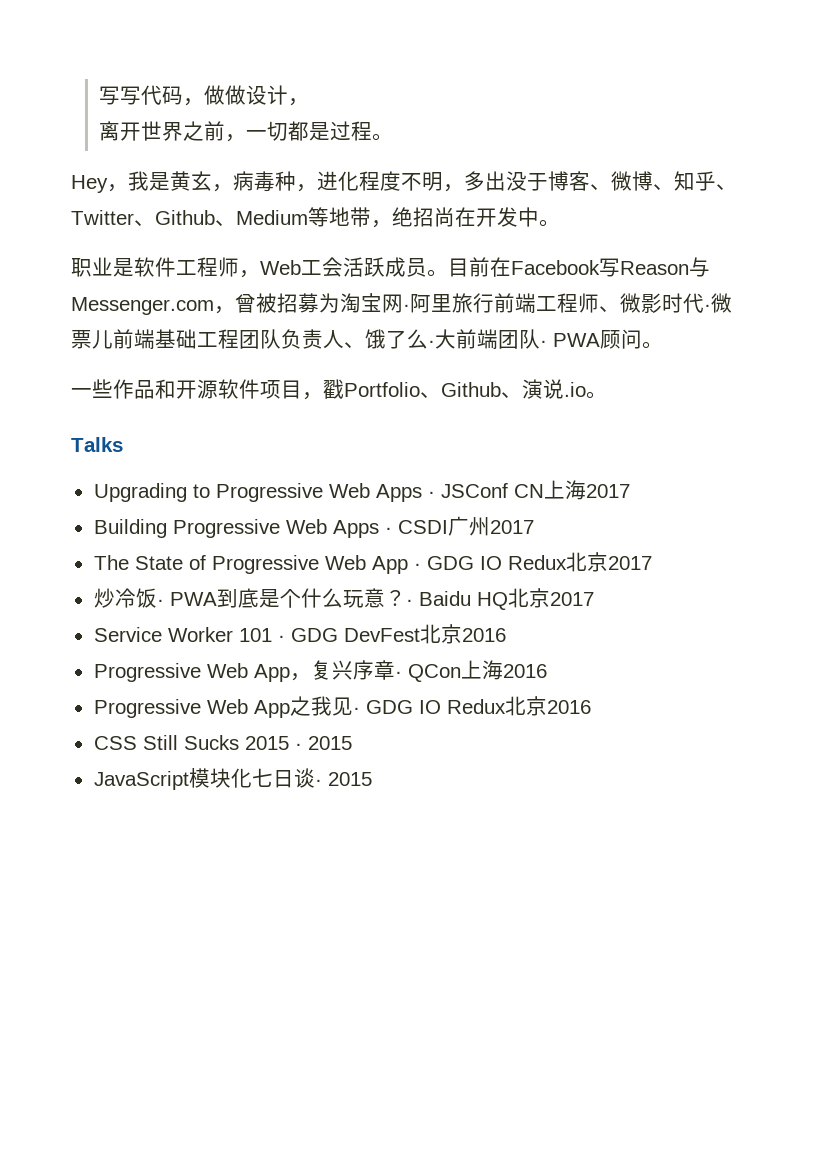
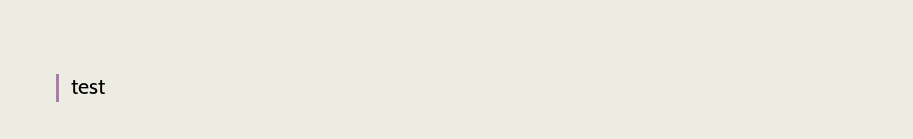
- 写写代码，做做设计，
- 离开世界之前，一切都是过程。
- Hey，我是黄玄，病毒种，进化程度不明，多出没于博客、微博、知乎、Twitter、Github、Medium等地带，绝招尚在开发中。
- 职业是软件工程师，Web工会活跃成员。目前在Facebook写Reason与Messenger.com，曾被招募为淘宝网·阿里旅行前端工程师、微影时代·微票儿前端基础工程团队负责人、饿了么·大前端团队· PWA顾问。
- 一些作品和开源软件项目，戳Portfolio、Github、演说.io。
- Talks
- Upgrading to Progressive Web Apps · JSConf CN上海2017
- Building Progressive Web Apps · CSDI广州2017
- The State of Progressive Web App · GDG IO Redux北京2017
- 炒冷饭· PWA到底是个什么玩意？· Baidu HQ北京2017
- Service Worker 101 · GDG DevFest北京2016
- Progressive Web App，复兴序章· QCon上海2016
- Progressive Web App之我见· GDG IO Redux北京2016
- CSS Still Sucks 2015 · 2015
- JavaScript模块化七日谈· 2015
+ test

